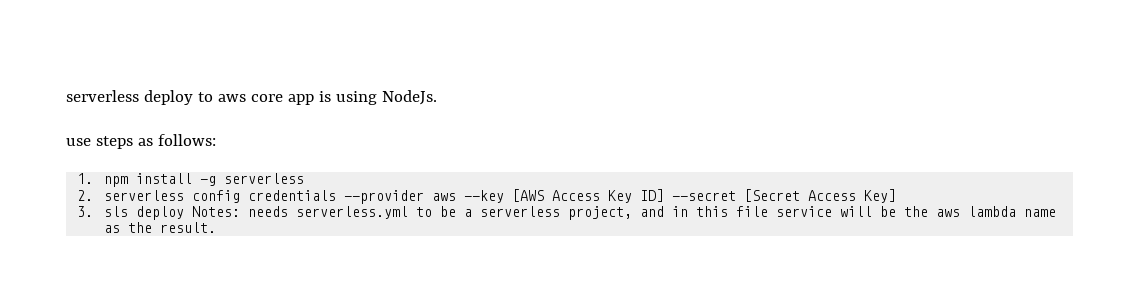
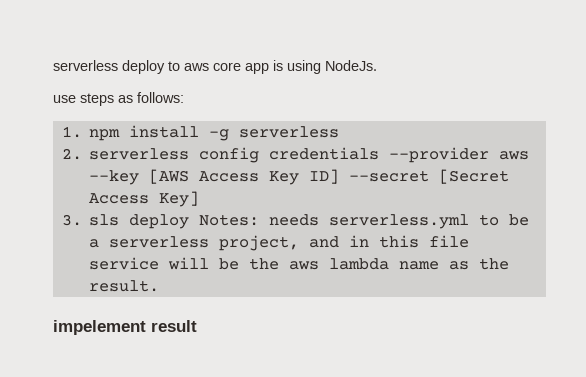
+ impelement result

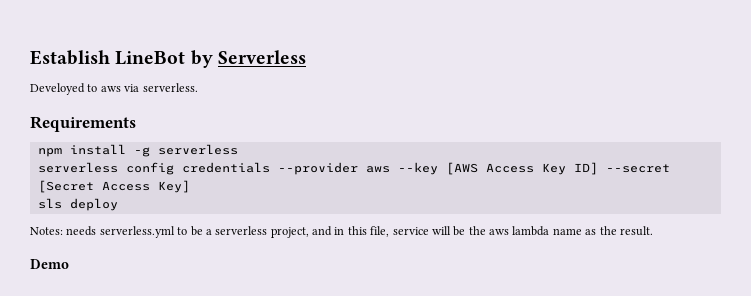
- serverless deploy to aws core app is using NodeJs.
- use steps as follows:
- 1. npm install -g serverless
+ Establish LineBot by Serverless
+ Develoyed to aws via serverless.
+ Requirements
+ npm install -g serverless
- 2. serverless config credentials --provider aws --key [AWS Access Key ID] --secret [Secret Access Key]
+ serverless config credentials --provider aws --key [AWS Access Key ID] --secret [Secret Access Key]
- 3. sls deploy Notes: needs serverless.yml to be a serverless project, and in this file service will be the aws lambda name as the result.
+ sls deploy
+ Notes: needs serverless.yml to be a serverless project, and in this file, service will be the aws lambda name as the result.
- impelement result
+ Demo

